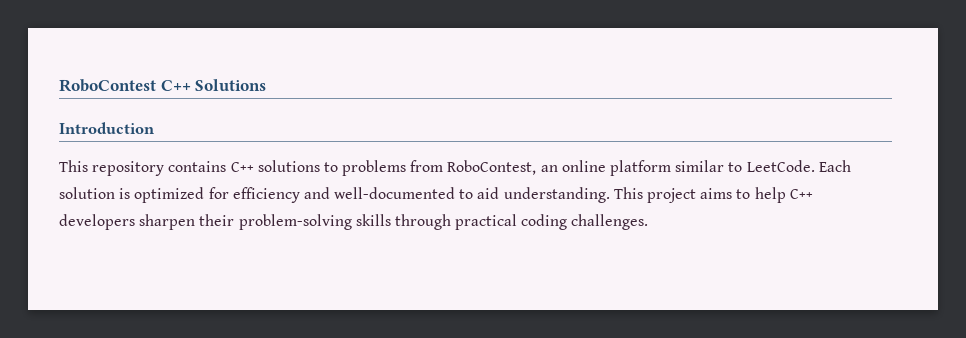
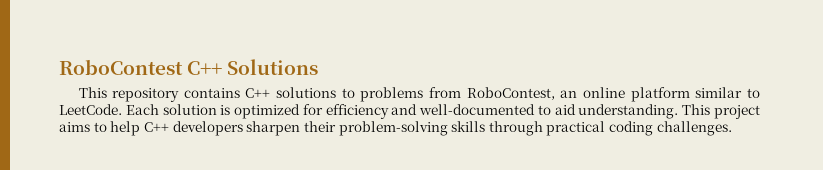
- Introduction

